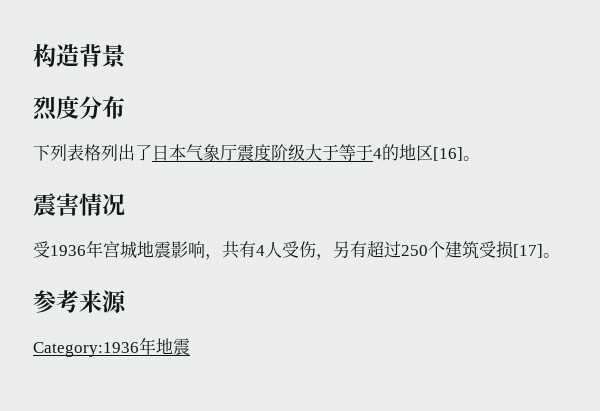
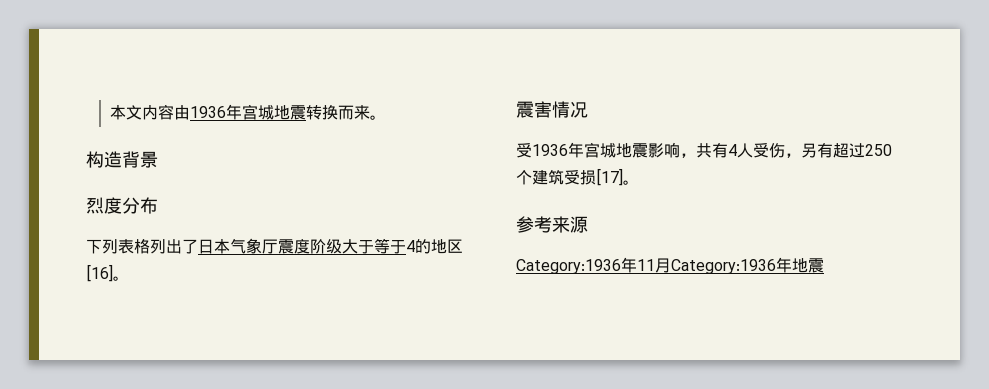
+ 本文内容由1936年宫城地震转换而来。
- Category:1936年地震
+ Category:1936年11月Category:1936年地震

